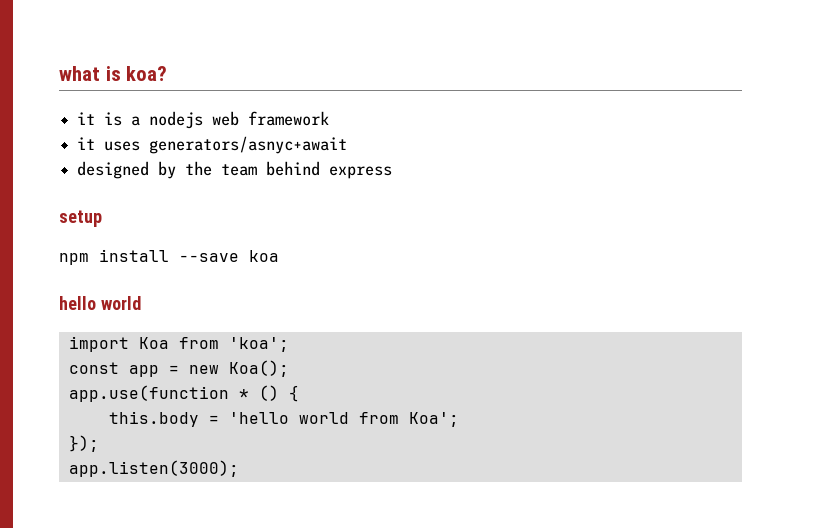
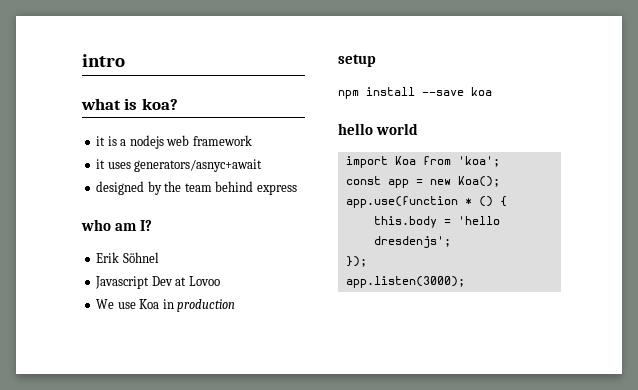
+ intro
+ who am I?
+ Erik Söhnel
+ Javascript Dev at Lovoo
+ We use Koa in production
- this.body = 'hello world from Koa';
+ this.body = 'hello dresdenjs';

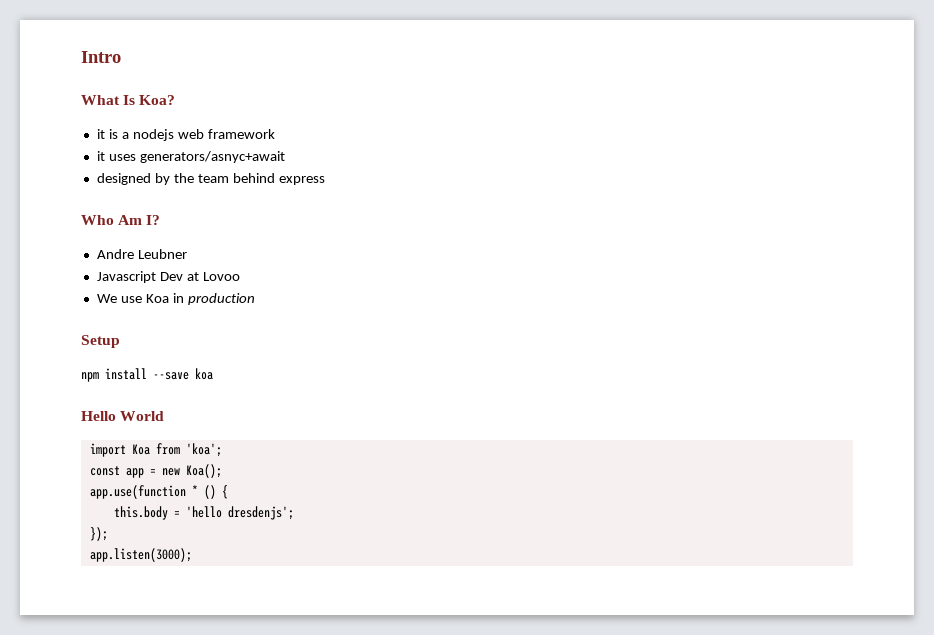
- intro
- what is koa?
+ Intro
+ What Is Koa?
- who am I?
+ Who Am I?
- Erik Söhnel
+ Andre Leubner
- setup
+ Setup
- hello world
+ Hello World

